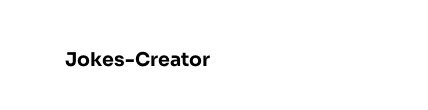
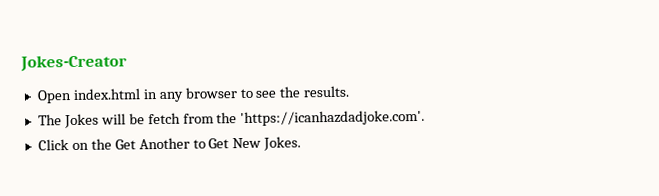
+ Open index.html in any browser to see the results.
+ The Jokes will be fetch from the 'https://icanhazdadjoke.com'.
+ Click on the Get Another to Get New Jokes.

